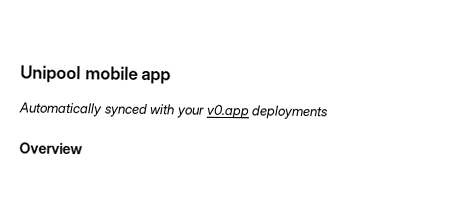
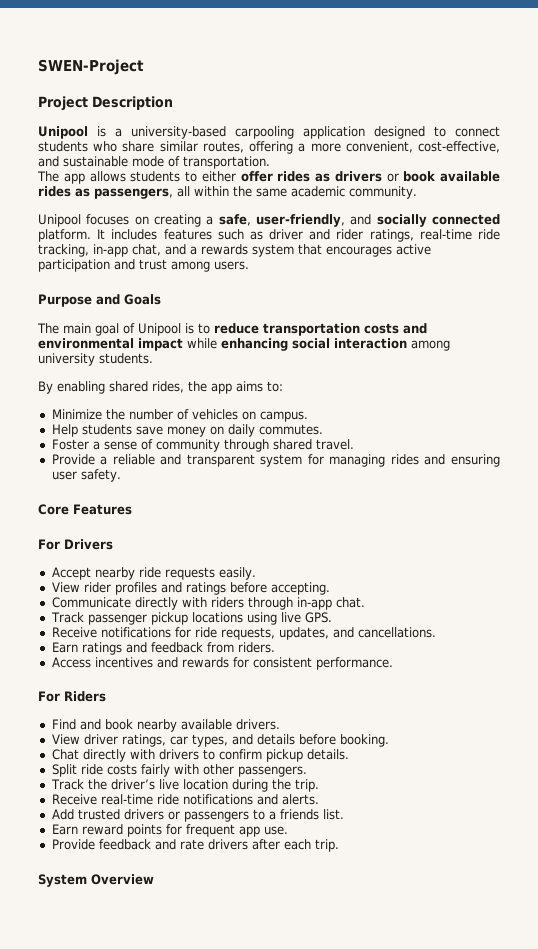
- Unipool mobile app
- Automatically synced with your v0.app deployments
- Overview
+ SWEN-Project
+ Project Description
+ Unipool is a university-based carpooling application designed to connect students who share similar routes, offering a more convenient, cost-effective, and sustainable mode of transportation.
+ The app allows students to either offer rides as drivers or book available rides as passengers, all within the same academic community.
+ Unipool focuses on creating a safe, user-friendly, and socially connected platform. It includes features such as driver and rider ratings, real-time ride tracking, in-app chat, and a rewards system that encourages active participation and trust among users.
+ Purpose and Goals
+ The main goal of Unipool is to reduce transportation costs and environmental impact while enhancing social interaction among university students.
+ By enabling shared rides, the app aims to:
+ Minimize the number of vehicles on campus.
+ Help students save money on daily commutes.
+ Foster a sense of community through shared travel.
+ Provide a reliable and transparent system for managing rides and ensuring user safety.
+ Core Features
+ For Drivers
+ Accept nearby ride requests easily.
+ View rider profiles and ratings before accepting.
+ Communicate directly with riders through in-app chat.
+ Track passenger pickup locations using live GPS.
+ Receive notifications for ride requests, updates, and cancellations.
+ Earn ratings and feedback from riders.
+ Access incentives and rewards for consistent performance.
+ For Riders
+ Find and book nearby available drivers.
+ View driver ratings, car types, and details before booking.
+ Chat directly with drivers to confirm pickup details.
+ Split ride costs fairly with other passengers.
+ Track the driver’s live location during the trip.
+ Receive real-time ride notifications and alerts.
+ Add trusted drivers or passengers to a friends list.
+ Earn reward points for frequent app use.
+ Provide feedback and rate drivers after each trip.
+ System Overview

